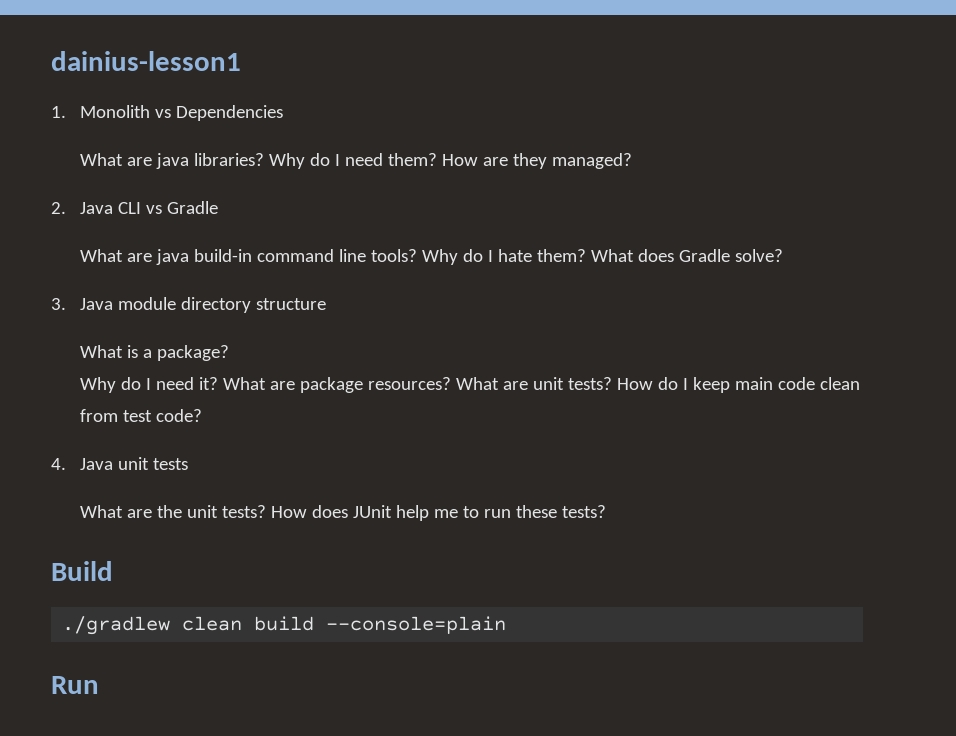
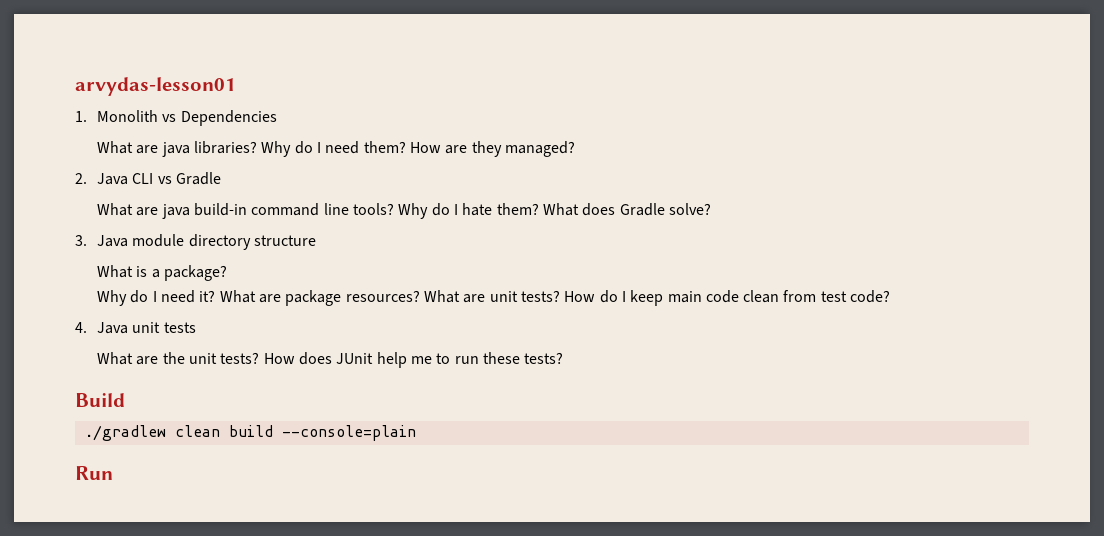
- dainius-lesson1
+ arvydas-lesson01

